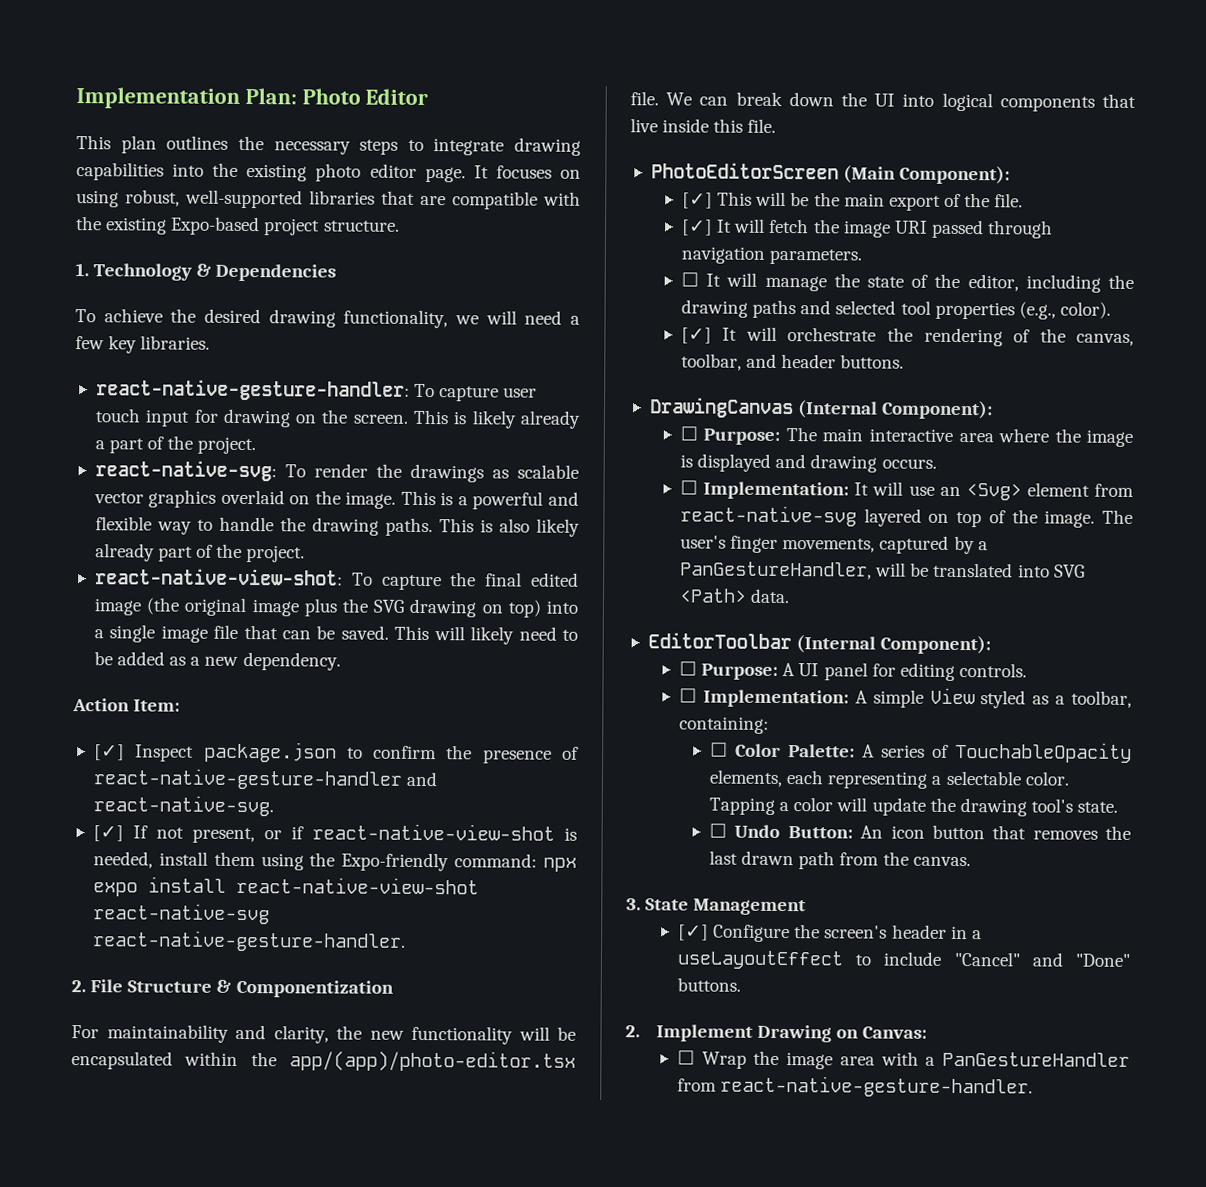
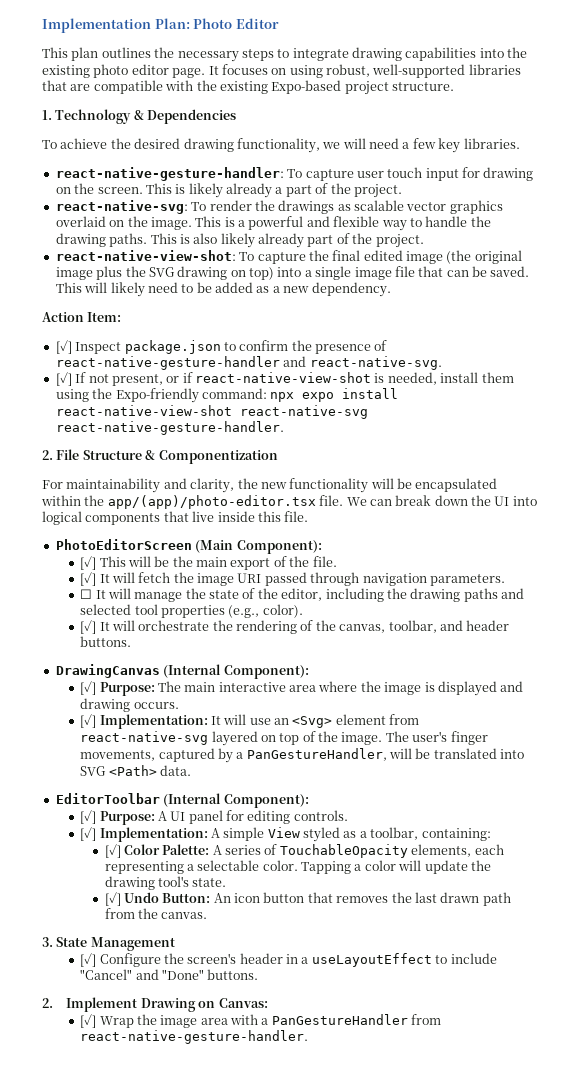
- ☐ Purpose: The main interactive area where the image is displayed and drawing occurs.
+ [✓] Purpose: The main interactive area where the image is displayed and drawing occurs.
- ☐ Implementation: It will use an <Svg> element from react-native-svg layered on top of the image.
+ [✓] Implementation: It will use an <Svg> element from react-native-svg layered on top of the image.
- ☐ Purpose: A UI panel for editing controls.
+ [✓] Purpose: A UI panel for editing controls.
- ☐ Implementation: A simple View styled as a toolbar, containing:
+ [✓] Implementation: A simple View styled as a toolbar, containing:
- ☐ Color Palette: A series of TouchableOpacity elements, each representing a selectable color.
+ [✓] Color Palette: A series of TouchableOpacity elements, each representing a selectable color.
- ☐ Undo Button: An icon button that removes the last drawn path from the canvas.
+ [✓] Undo Button: An icon button that removes the last drawn path from the canvas.
- ☐ Wrap the image area with a PanGestureHandler from react-native-gesture-handler.
+ [✓] Wrap the image area with a PanGestureHandler from react-native-gesture-handler.

